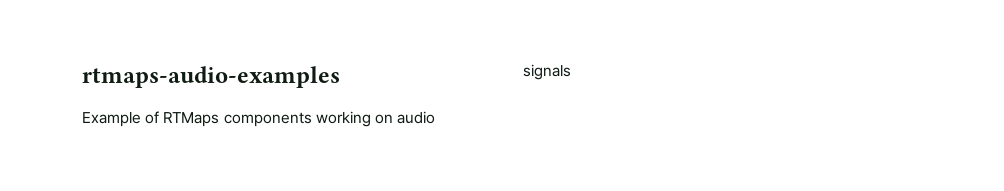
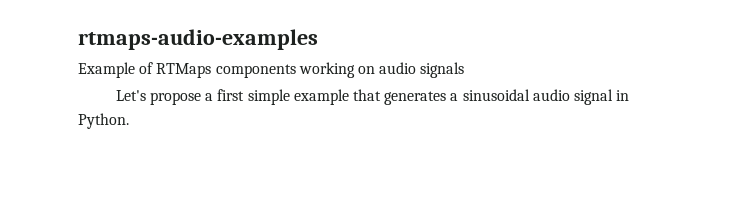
+ Let's propose a first simple example that generates a sinusoidal audio signal in Python.

